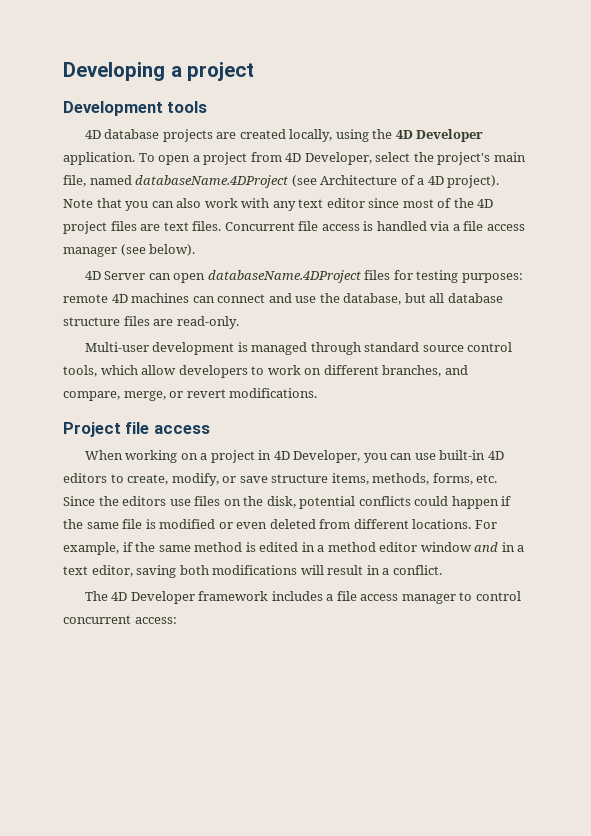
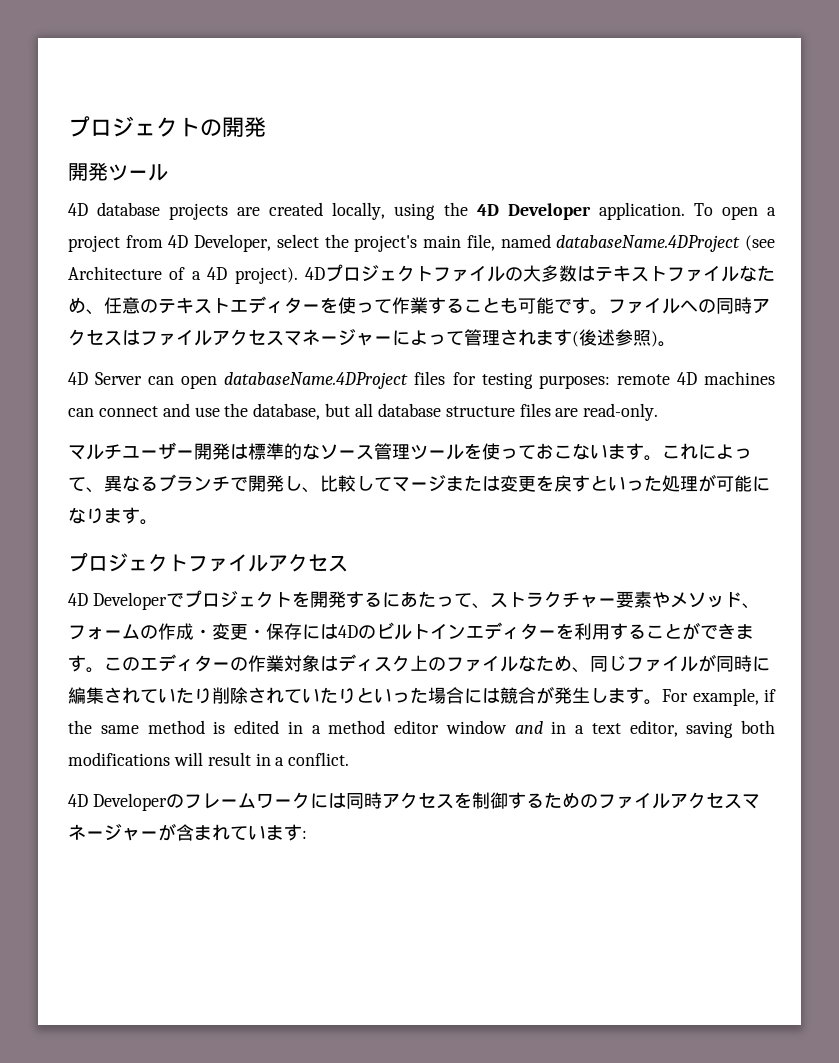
- Developing a project
- Development tools
+ プロジェクトの開発
+ 開発ツール
- Note that you can also work with any text editor since most of the 4D project files are text files. Concurrent file access is handled via a file access manager (see below).
+ 4Dプロジェクトファイルの大多数はテキストファイルなため、任意のテキストエディターを使って作業することも可能です。ファイルへの同時アクセスはファイルアクセスマネージャーによって管理されます(後述参照)。
- Multi-user development is managed through standard source control tools, which allow developers to work on different branches, and compare, merge, or revert modifications.
- Project file access
- When working on a project in 4D Developer, you can use built-in 4D editors to create, modify, or save structure items, methods, forms, etc. Since the editors use files on the disk, potential conflicts could happen if the same file is modified or even deleted from different locations.
+ マルチユーザー開発は標準的なソース管理ツールを使っておこないます。これによって、異なるブランチで開発し、比較してマージまたは変更を戻すといった処理が可能になります。
+ プロジェクトファイルアクセス
+ 4D Developerでプロジェクトを開発するにあたって、ストラクチャー要素やメソッド、フォームの作成・変更・保存には4Dのビルトインエディターを利用することができます。このエディターの作業対象はディスク上のファイルなため、同じファイルが同時に編集されていたり削除されていたりといった場合には競合が発生します。
- The 4D Developer framework includes a file access manager to control concurrent access:
+ 4D Developerのフレームワークには同時アクセスを制御するためのファイルアクセスマネージャーが含まれています:

